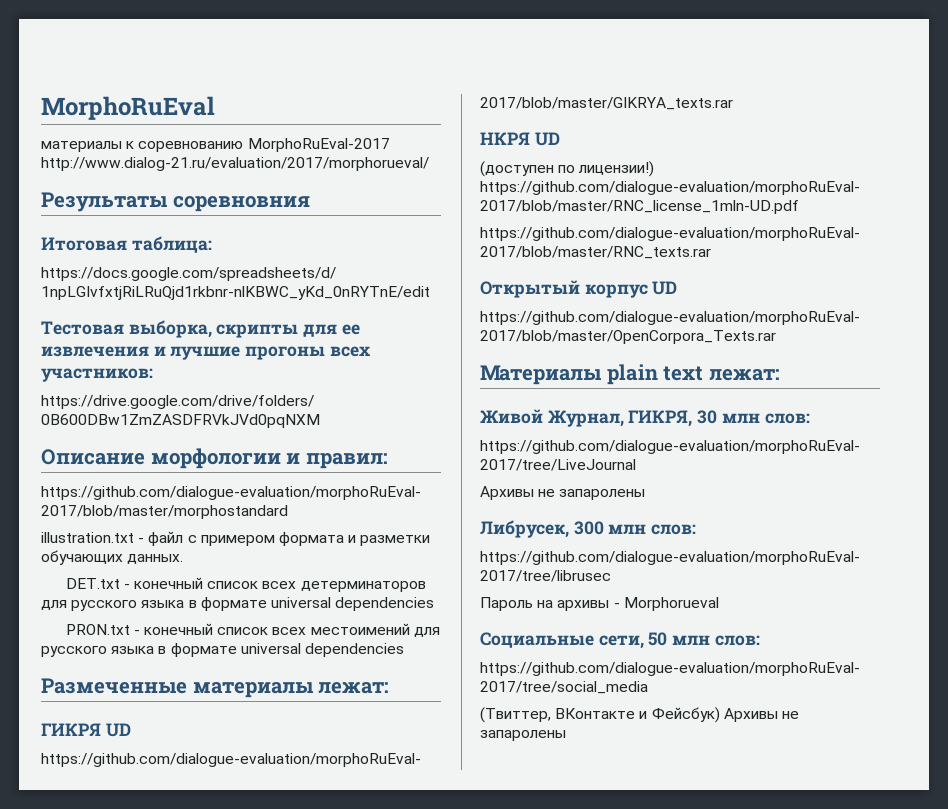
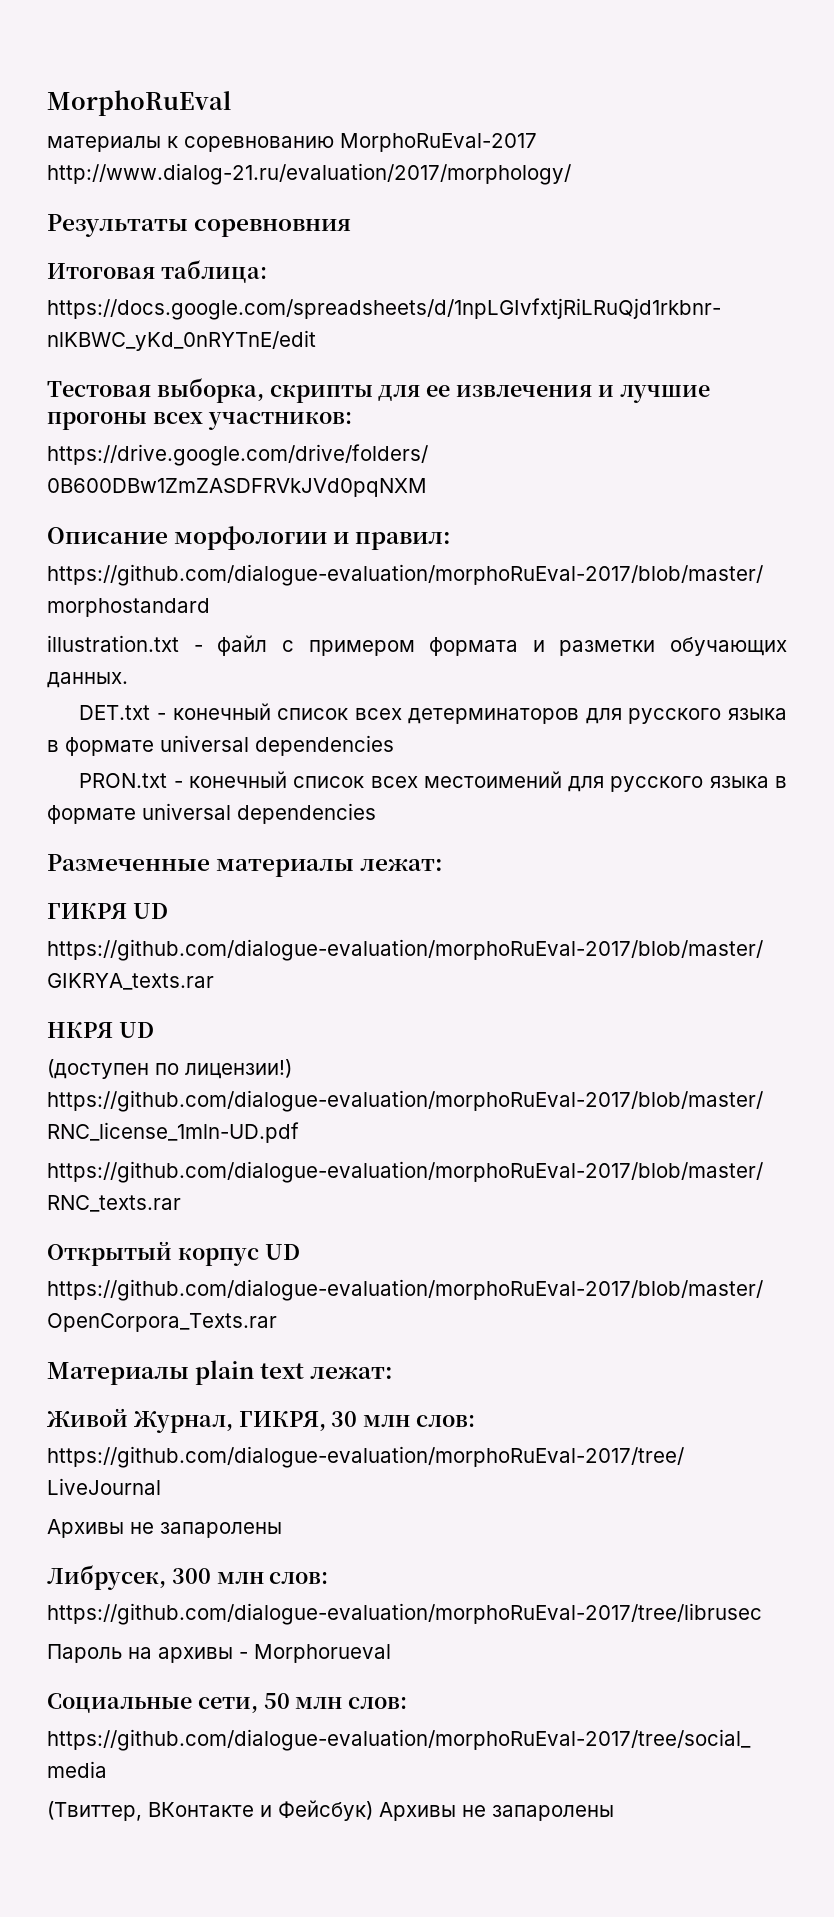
- материалы к соревнованию MorphoRuEval-2017 http://www.dialog-21.ru/evaluation/2017/morphorueval/
+ материалы к соревнованию MorphoRuEval-2017 http://www.dialog-21.ru/evaluation/2017/morphology/

